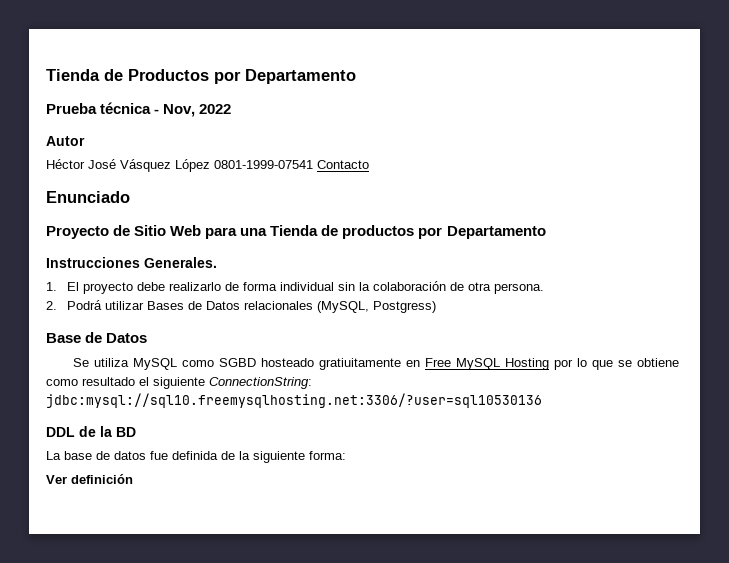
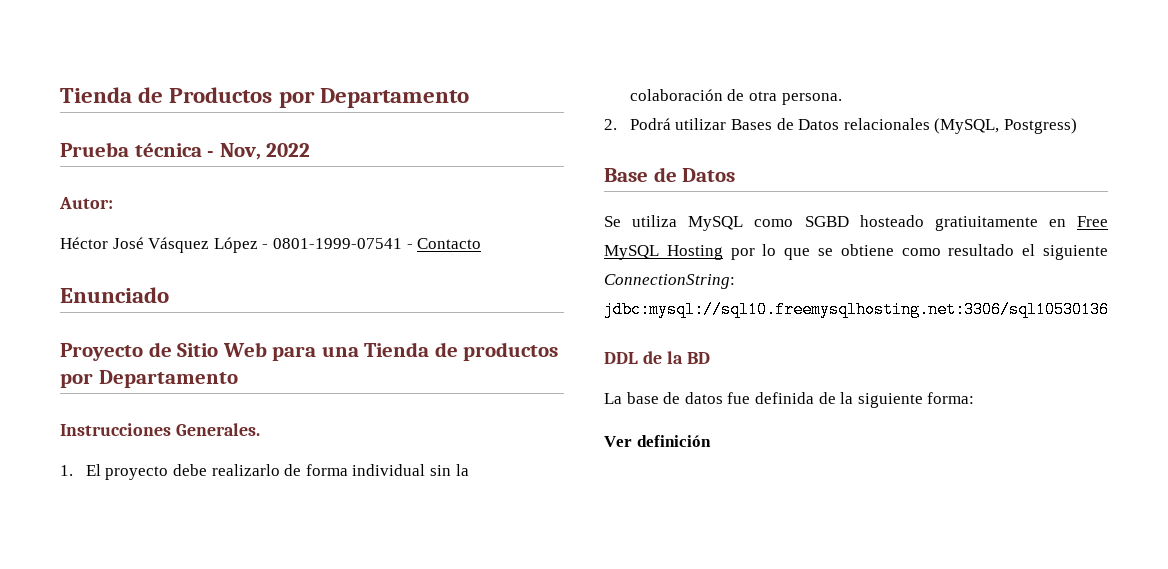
- Autor
+ Autor:
- Héctor José Vásquez López 0801-1999-07541 Contacto
+ Héctor José Vásquez López - 0801-1999-07541 - Contacto
- Se utiliza MySQL como SGBD hosteado gratiuitamente en Free MySQL Hosting por lo que se obtiene como resultado el siguiente ConnectionString: jdbc:mysql://sql10.freemysqlhosting.net:3306/?user=sql10530136
+ Se utiliza MySQL como SGBD hosteado gratiuitamente en Free MySQL Hosting por lo que se obtiene como resultado el siguiente ConnectionString: jdbc:mysql://sql10.freemysqlhosting.net:3306/sql10530136

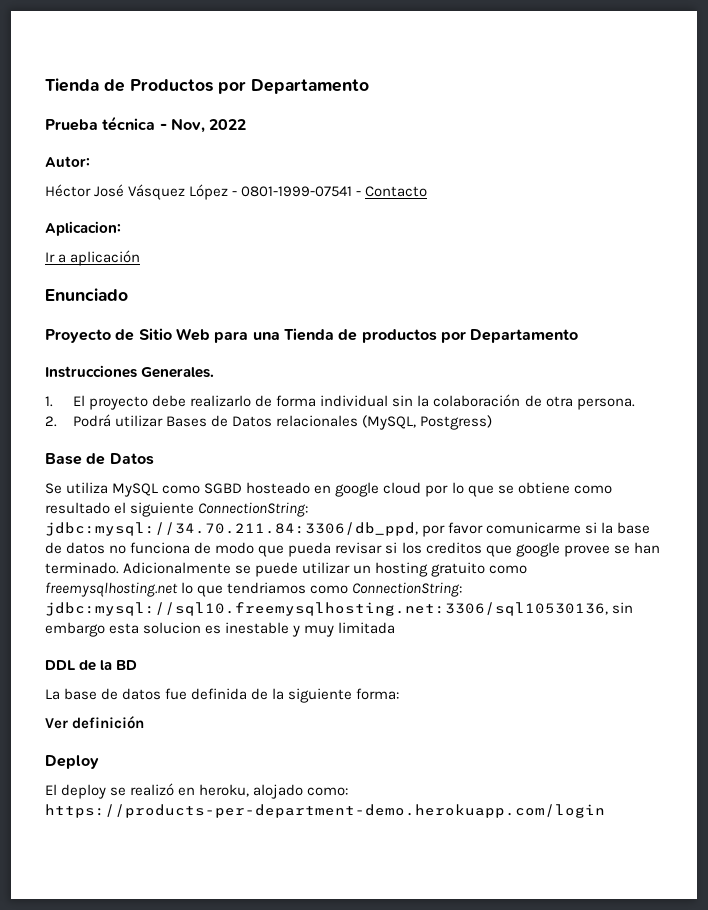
+ Aplicacion:
+ Ir a aplicación
- Se utiliza MySQL como SGBD hosteado gratiuitamente en Free MySQL Hosting por lo que se obtiene como resultado el siguiente ConnectionString: jdbc:mysql://sql10.freemysqlhosting.net:3306/sql10530136
+ Se utiliza MySQL como SGBD hosteado en google cloud por lo que se obtiene como resultado el siguiente ConnectionString: jdbc:mysql://34.70.211.84:3306/db_ppd, por favor comunicarme si la base de datos no funciona de modo que pueda revisar si los creditos que google provee se han terminado. Adicionalmente se puede utilizar un hosting gratuito como freemysqlhosting.net lo que tendriamos como ConnectionString: jdbc:mysql://sql10.freemysqlhosting.net:3306/sql10530136, sin embargo esta solucion es inestable y muy limitada
+ Deploy
+ El deploy se realizó en heroku, alojado como: https://products-per-department-demo.herokuapp.com/login

